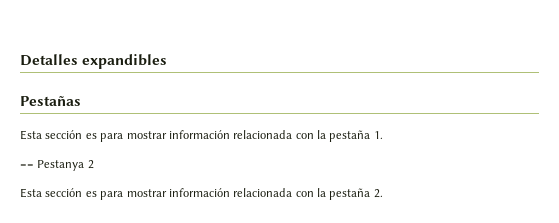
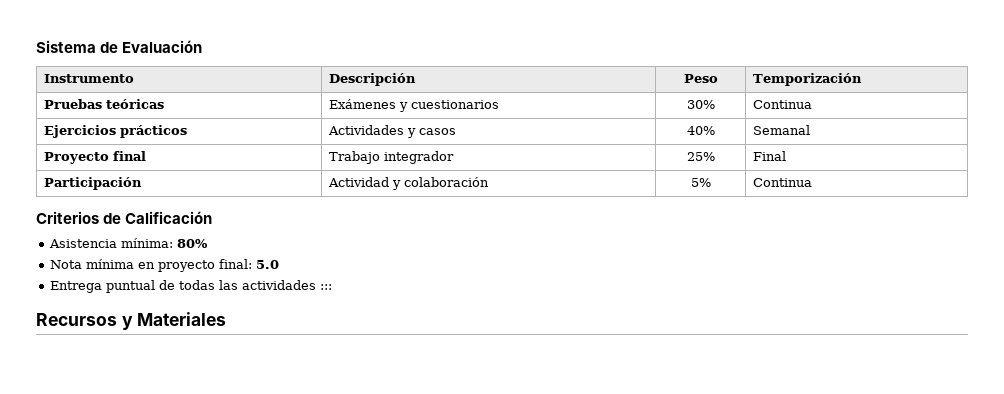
- Detalles expandibles
- Pestañas
- Esta sección es para mostrar información relacionada con la pestaña 1.
- == Pestanya 2
- Esta sección es para mostrar información relacionada con la pestaña 2.
+ Sistema de Evaluación
+ Instrumento | Descripción | Peso | Temporización
+ Pruebas teóricas | Exámenes y cuestionarios | 30% | Continua
+ Ejercicios prácticos | Actividades y casos | 40% | Semanal
+ Proyecto final | Trabajo integrador | 25% | Final
+ Participación | Actividad y colaboración | 5% | Continua
+ Criterios de Calificación
+ Asistencia mínima: 80%
+ Nota mínima en proyecto final: 5.0
+ Entrega puntual de todas las actividades :::
+ Recursos y Materiales

